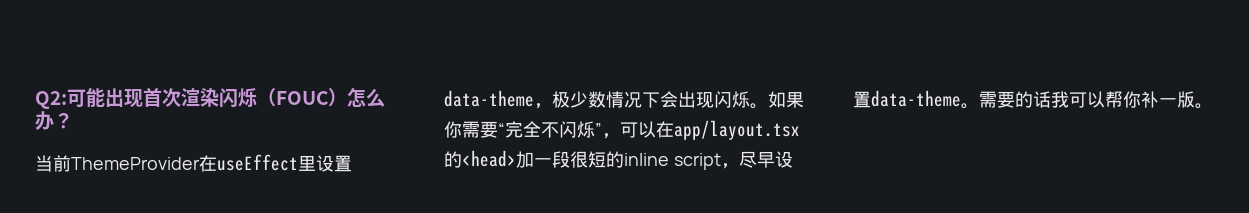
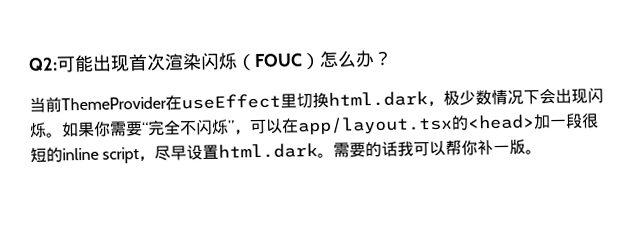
- 当前ThemeProvider在useEffect里设置data-theme，极少数情况下会出现闪烁。
+ 当前ThemeProvider在useEffect里切换html.dark，极少数情况下会出现闪烁。
- 如果你需要“完全不闪烁”，可以在app/layout.tsx的<head>加一段很短的inline script，尽早设置data-theme。
+ 如果你需要“完全不闪烁”，可以在app/layout.tsx的<head>加一段很短的inline script，尽早设置html.dark。

